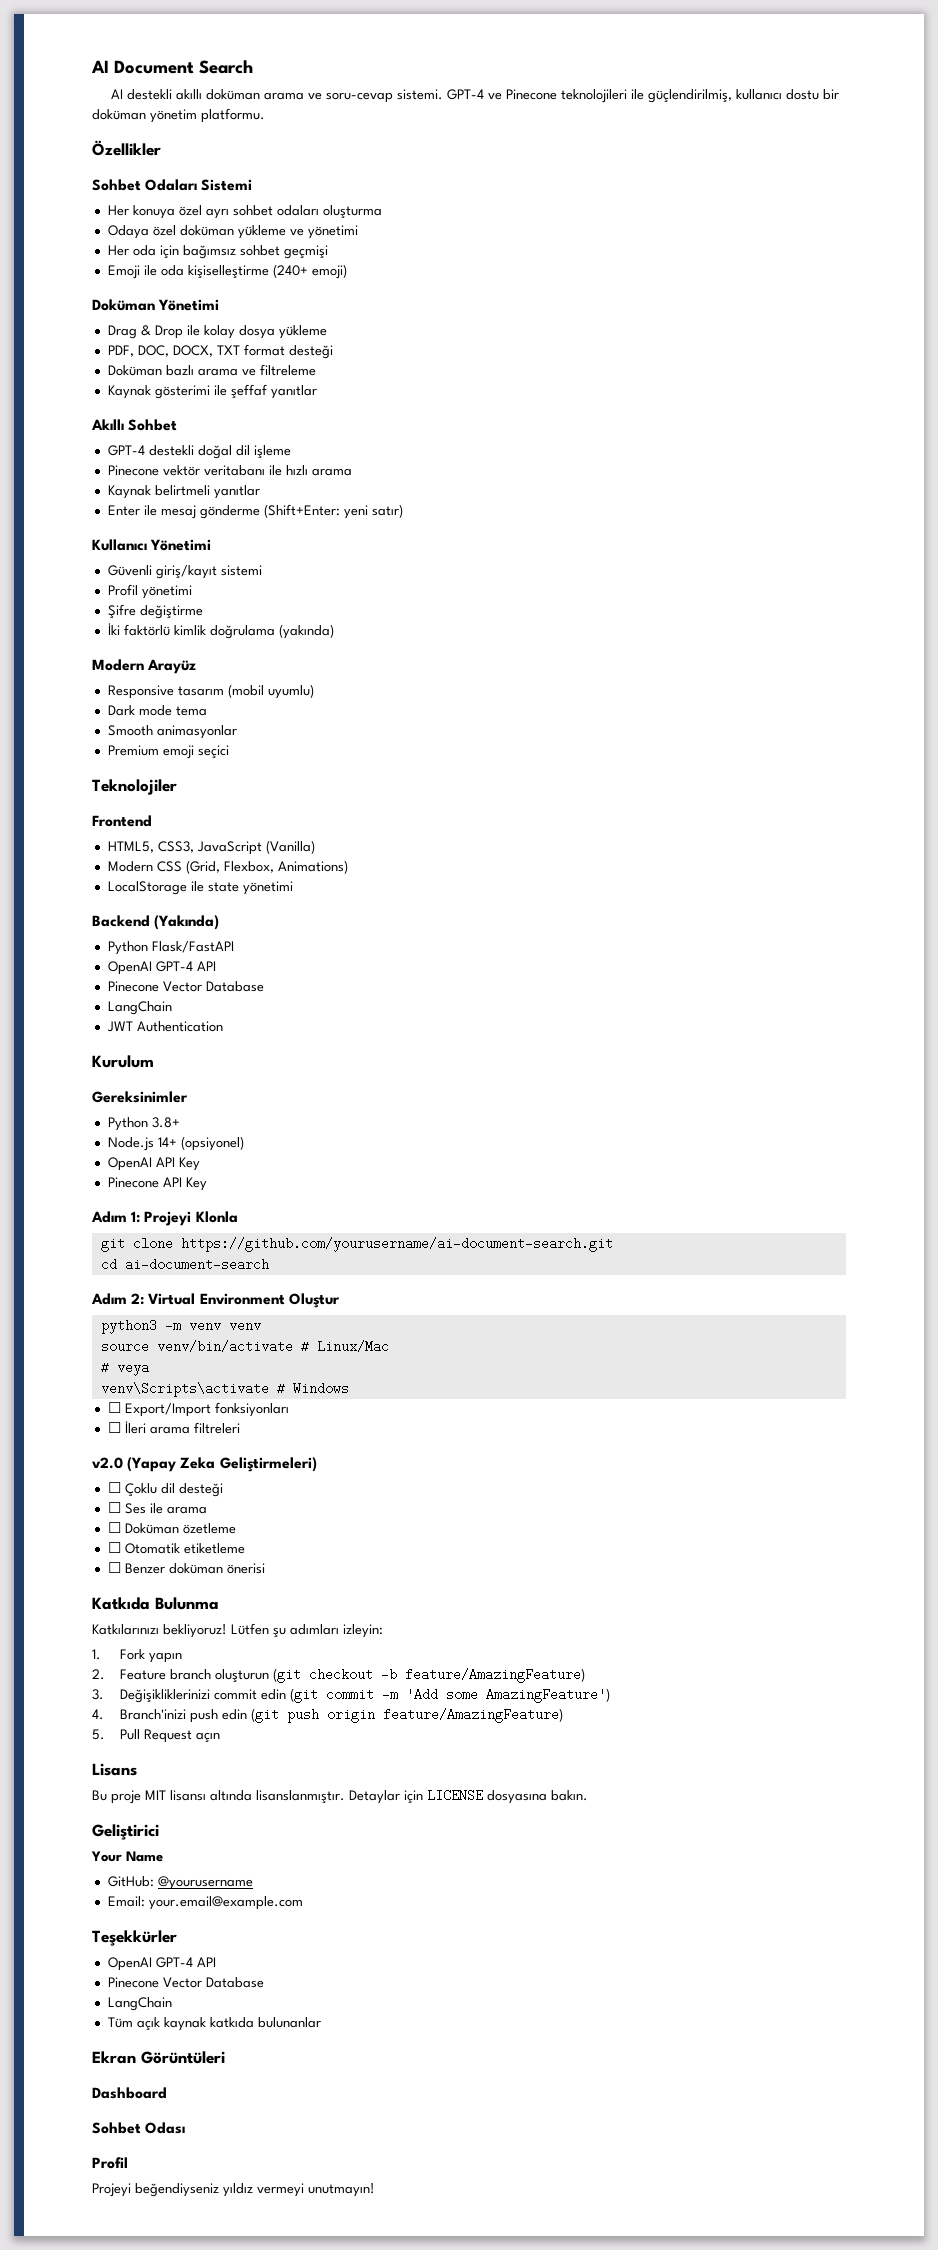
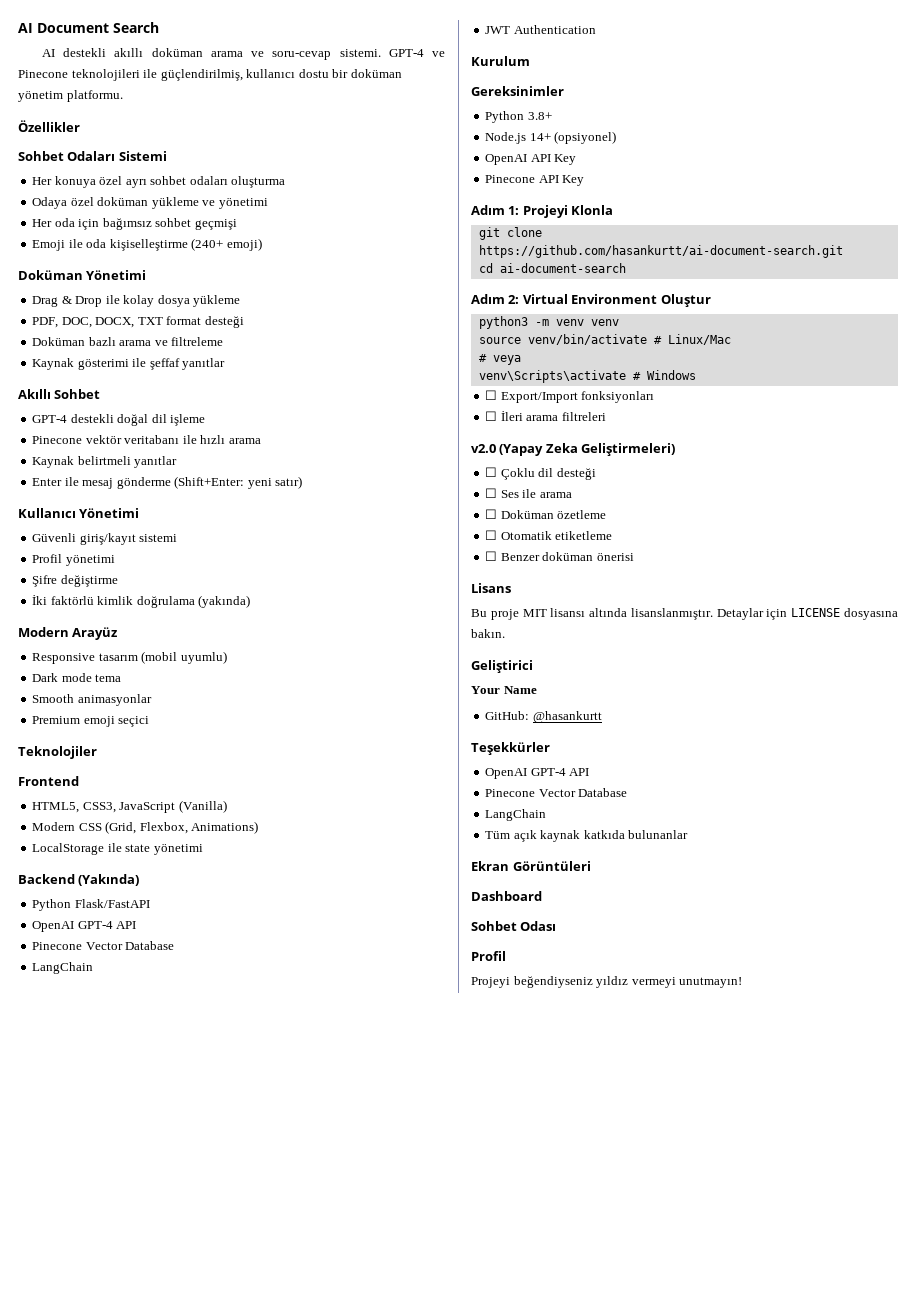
- git clone https://github.com/yourusername/ai-document-search.git
+ git clone https://github.com/hasankurtt/ai-document-search.git
- Katkıda Bulunma
- Katkılarınızı bekliyoruz! Lütfen şu adımları izleyin:
- 1. Fork yapın
- 2. Feature branch oluşturun (git checkout -b feature/AmazingFeature)
- 3. Değişikliklerinizi commit edin (git commit -m 'Add some AmazingFeature')
- 4. Branch'inizi push edin (git push origin feature/AmazingFeature)
- 5. Pull Request açın
- GitHub: @yourusername
- Email: your.email@example.com
+ GitHub: @hasankurtt

